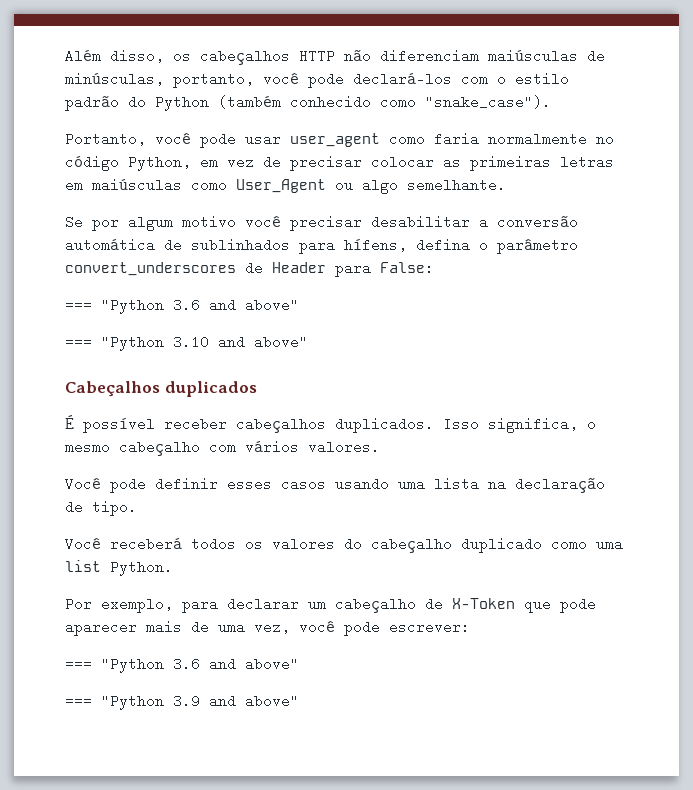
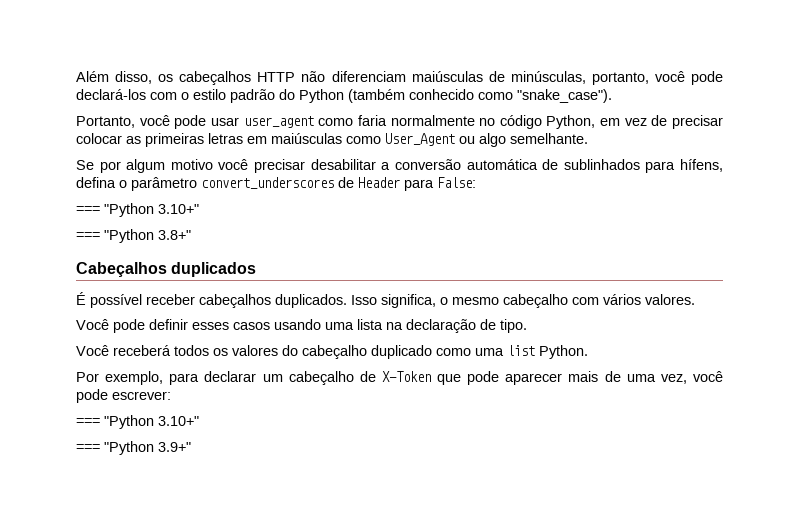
  Se por algum motivo você precisar desabilitar a conversão automática de sublinhados para hífens, defina o parâmetro convert_underscores de Header para False:
- === "Python 3.6 and above"
- === "Python 3.10 and above"
+ === "Python 3.10+"
+ === "Python 3.8+"
  Por exemplo, para declarar um cabeçalho de X-Token que pode aparecer mais de uma vez, você pode escrever:
- === "Python 3.6 and above"
- === "Python 3.9 and above"
+ === "Python 3.10+"
+ === "Python 3.9+"

